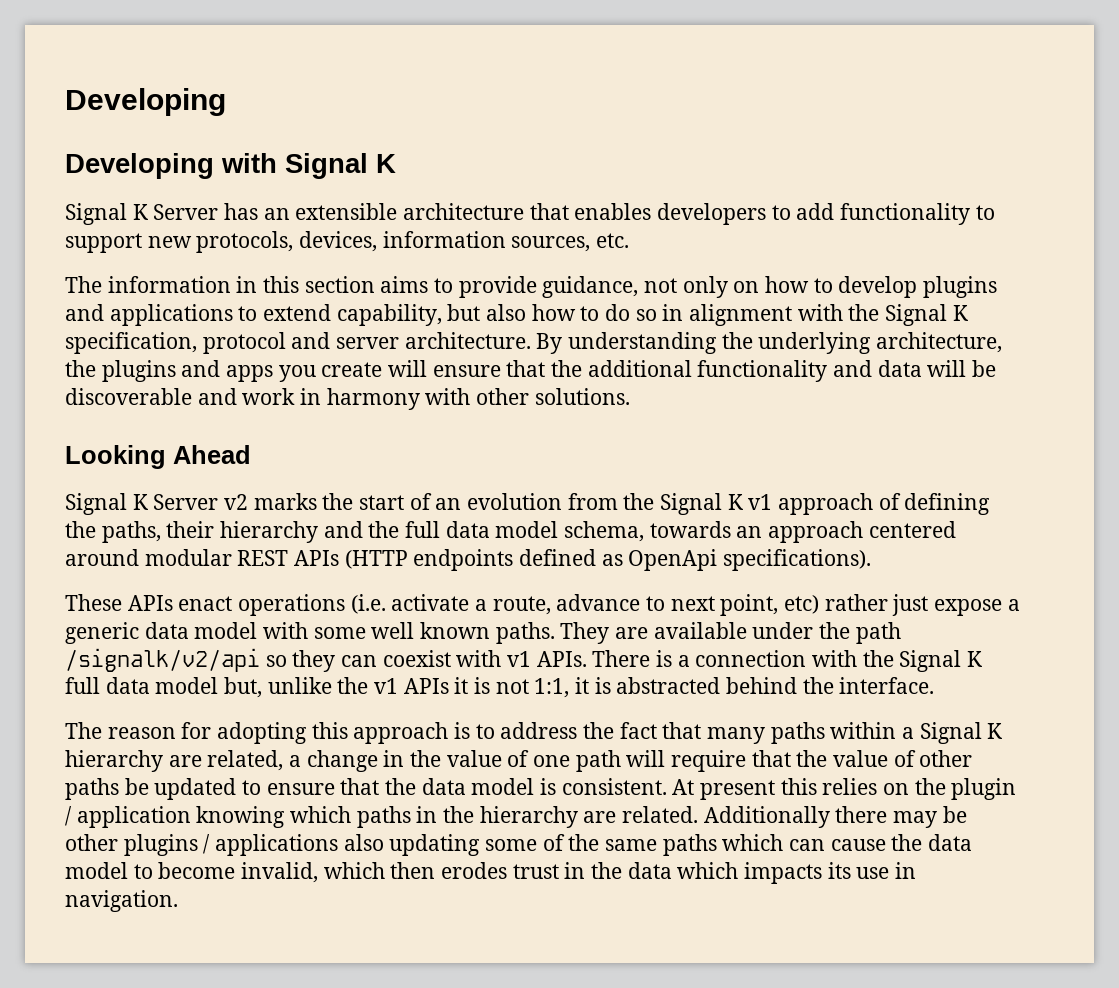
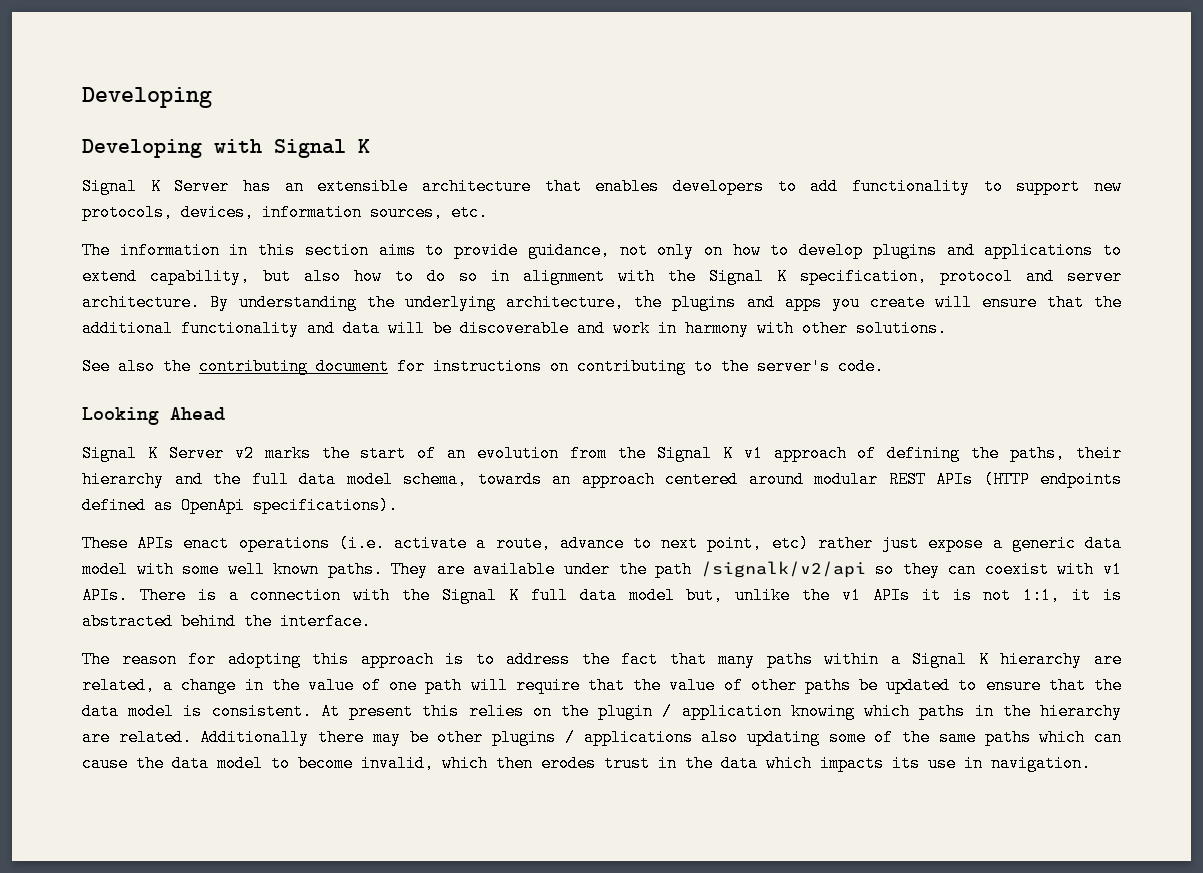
+ See also the contributing document for instructions on contributing to the server's code.

